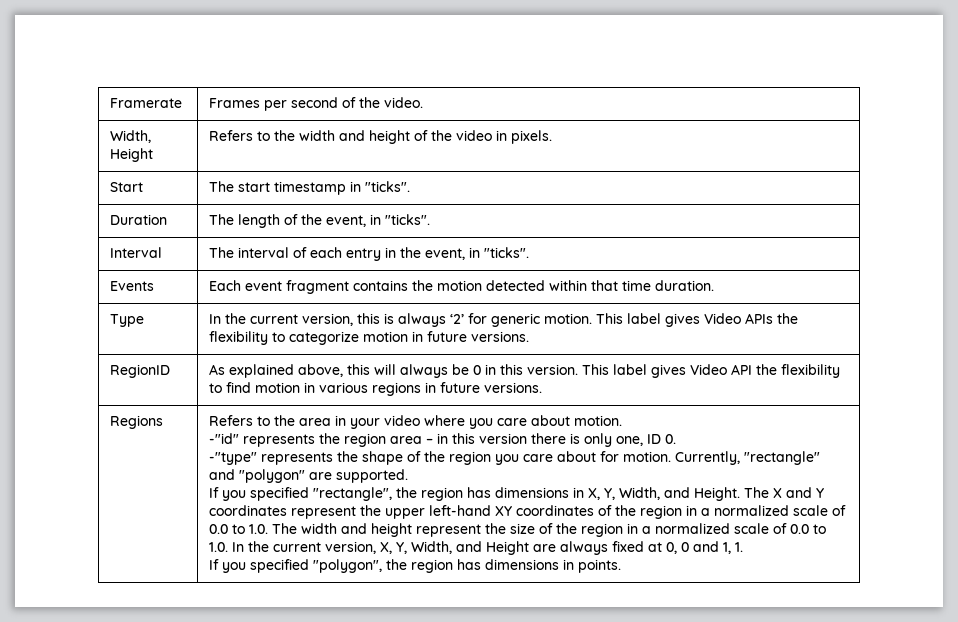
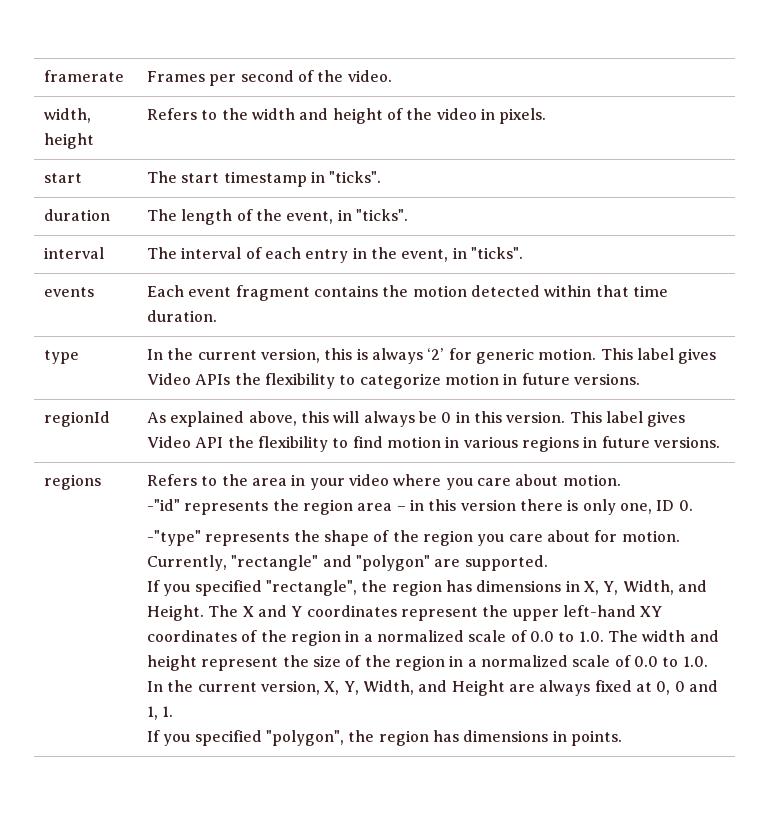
- Framerate | Frames per second of the video.
+ framerate | Frames per second of the video.
- Width, Height | Refers to the width and height of the video in pixels.
+ width, height | Refers to the width and height of the video in pixels.
- Start | The start timestamp in "ticks".
+ start | The start timestamp in "ticks".
- Duration | The length of the event, in "ticks".
+ duration | The length of the event, in "ticks".
- Interval | The interval of each entry in the event, in "ticks".
+ interval | The interval of each entry in the event, in "ticks".
- Events | Each event fragment contains the motion detected within that time duration.
+ events | Each event fragment contains the motion detected within that time duration.
- Type | In the current version, this is always ‘2’ for generic motion. This label gives Video APIs the flexibility to categorize motion in future versions.
+ type | In the current version, this is always ‘2’ for generic motion. This label gives Video APIs the flexibility to categorize motion in future versions.
- RegionID | As explained above, this will always be 0 in this version. This label gives Video API the flexibility to find motion in various regions in future versions.
- Regions
+ regionId | As explained above, this will always be 0 in this version. This label gives Video API the flexibility to find motion in various regions in future versions.
+ regions

